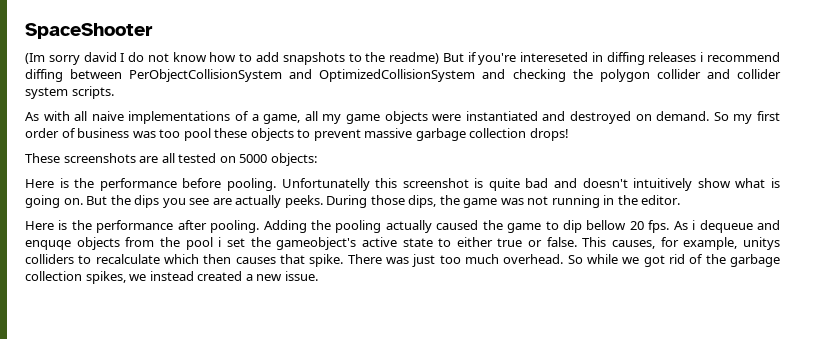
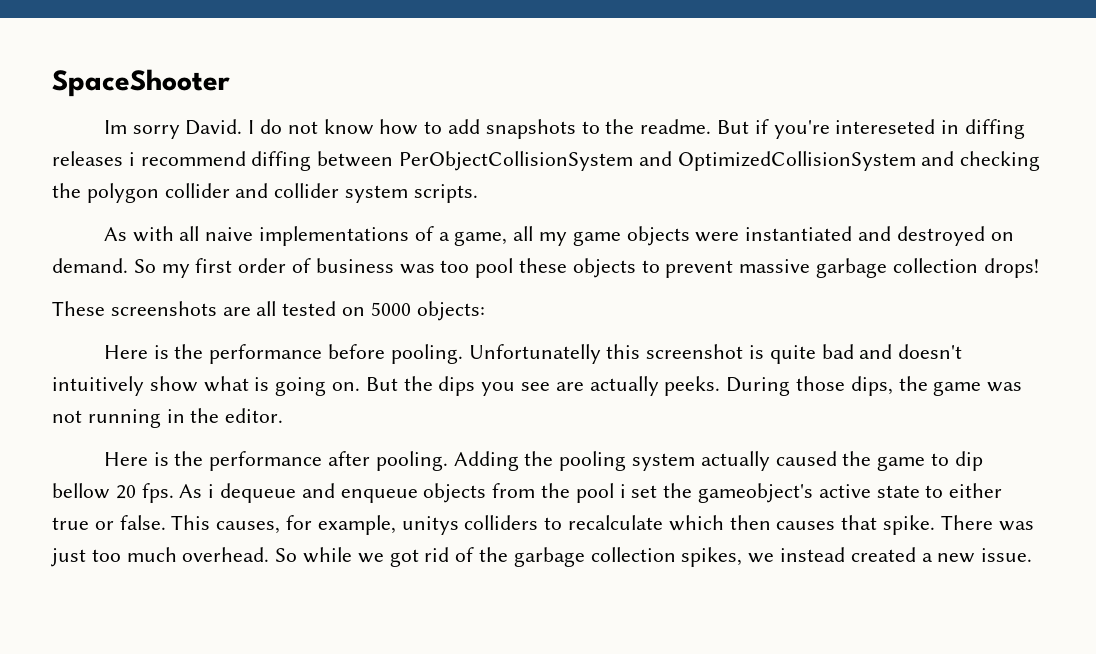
- (Im sorry david I do not know how to add snapshots to the readme) But if you're intereseted in diffing releases i recommend diffing between PerObjectCollisionSystem and OptimizedCollisionSystem and checking the polygon collider and collider system scripts.
+ Im sorry David. I do not know how to add snapshots to the readme. But if you're intereseted in diffing releases i recommend diffing between PerObjectCollisionSystem and OptimizedCollisionSystem and checking the polygon collider and collider system scripts.
- Adding the pooling actually caused the game to dip bellow 20 fps.
+ Adding the pooling system actually caused the game to dip bellow 20 fps.
- As i dequeue and enquqe objects from the pool i set the gameobject's active state to either true or false.
+ As i dequeue and enqueue objects from the pool i set the gameobject's active state to either true or false.

